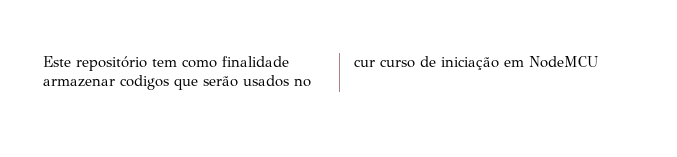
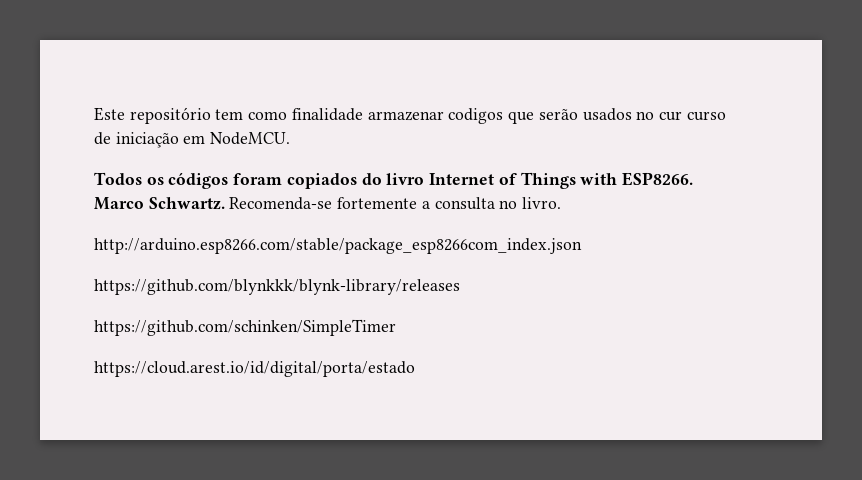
- Este repositório tem como finalidade armazenar codigos que serão usados no cur curso de iniciação em NodeMCU
+ Este repositório tem como finalidade armazenar codigos que serão usados no cur curso de iniciação em NodeMCU.
+ Todos os códigos foram copiados do livro Internet of Things with ESP8266. Marco Schwartz. Recomenda-se fortemente a consulta no livro.
+ http://arduino.esp8266.com/stable/package_esp8266com_index.json
+ https://github.com/blynkkk/blynk-library/releases
+ https://github.com/schinken/SimpleTimer
+ https://cloud.arest.io/id/digital/porta/estado

